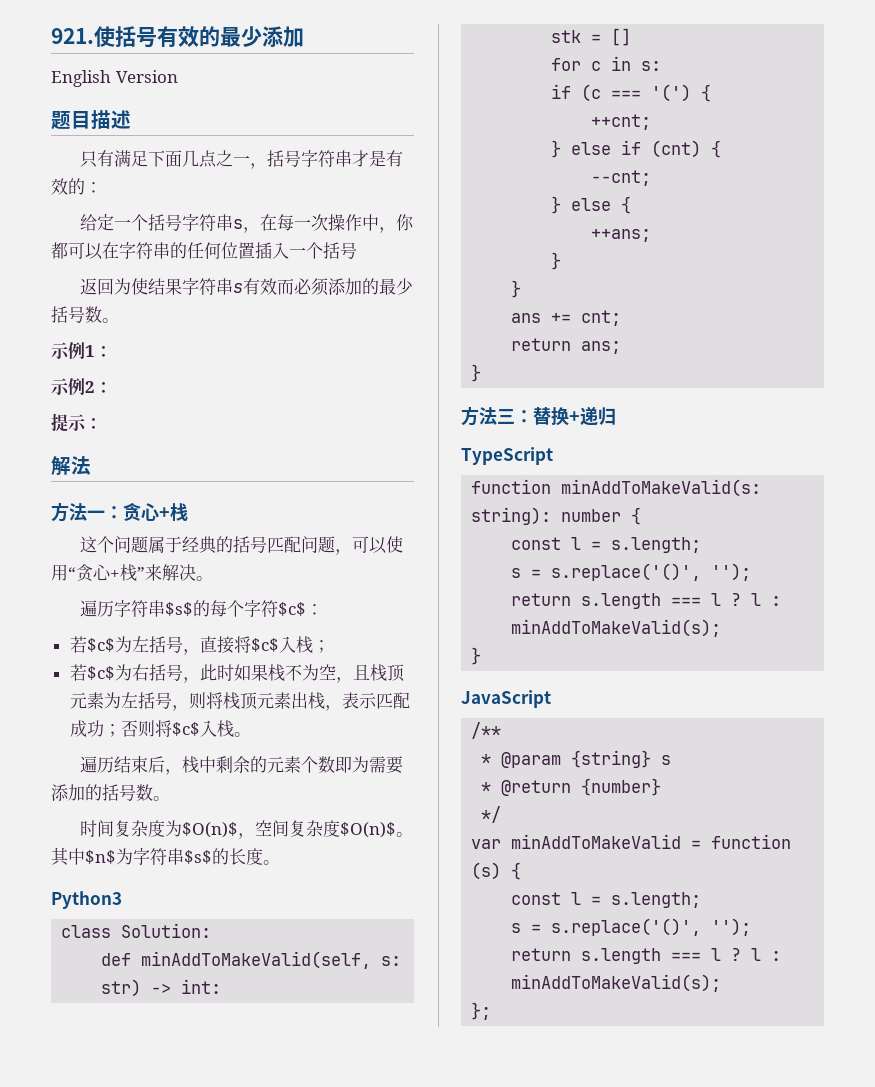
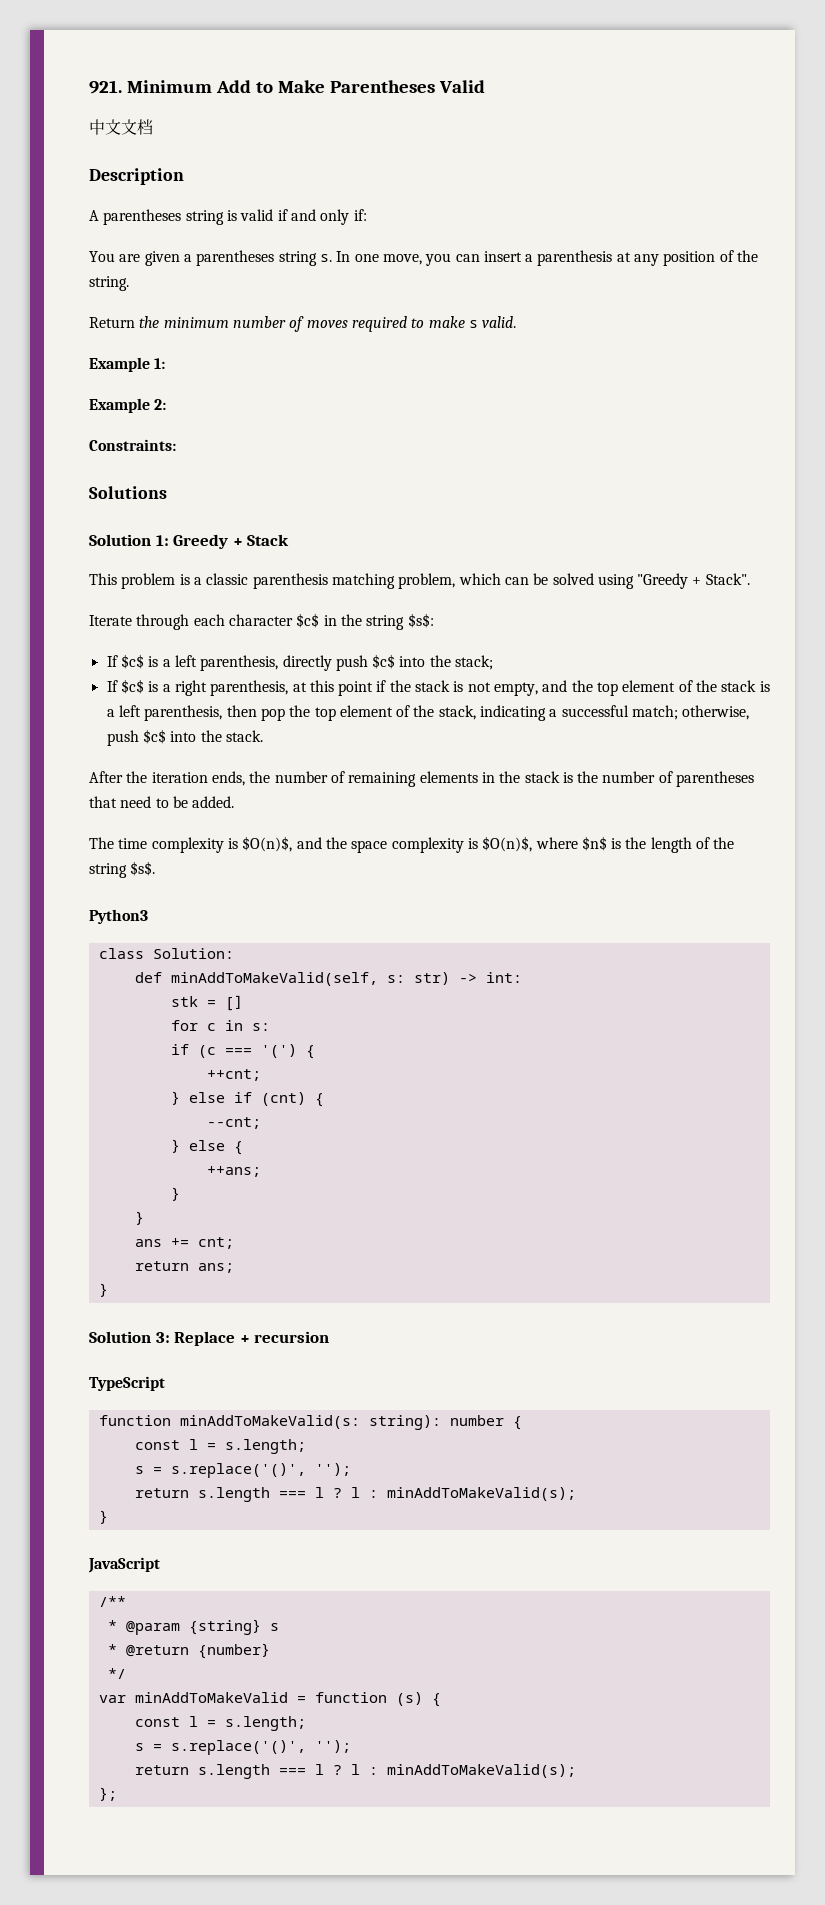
- 921.使括号有效的最少添加
- English Version
- 题目描述
- 只有满足下面几点之一，括号字符串才是有效的：
- 给定一个括号字符串s，在每一次操作中，你都可以在字符串的任何位置插入一个括号
- 返回为使结果字符串s有效而必须添加的最少括号数。
- 示例1：
- 示例2：
- 提示：
- 解法
- 方法一：贪心+栈
- 这个问题属于经典的括号匹配问题，可以使用“贪心+栈”来解决。
- 遍历字符串$s$的每个字符$c$：
- 若$c$为左括号，直接将$c$入栈；
- 若$c$为右括号，此时如果栈不为空，且栈顶元素为左括号，则将栈顶元素出栈，表示匹配成功；否则将$c$入栈。
- 遍历结束后，栈中剩余的元素个数即为需要添加的括号数。
- 时间复杂度为$O(n)$，空间复杂度$O(n)$。其中$n$为字符串$s$的长度。
+ 921. Minimum Add to Make Parentheses Valid
+ 中文文档
+ Description
+ A parentheses string is valid if and only if:
+ You are given a parentheses string s. In one move, you can insert a parenthesis at any position of the string.
+ Return the minimum number of moves required to make s valid.
+ Example 1:
+ Example 2:
+ Constraints:
+ Solutions
+ Solution 1: Greedy + Stack
+ This problem is a classic parenthesis matching problem, which can be solved using "Greedy + Stack".
+ Iterate through each character $c$ in the string $s$:
+ If $c$ is a left parenthesis, directly push $c$ into the stack;
+ If $c$ is a right parenthesis, at this point if the stack is not empty, and the top element of the stack is a left parenthesis, then pop the top element of the stack, indicating a successful match; otherwise, push $c$ into the stack.
+ After the iteration ends, the number of remaining elements in the stack is the number of parentheses that need to be added.
+ The time complexity is $O(n)$, and the space complexity is $O(n)$, where $n$ is the length of the string $s$.
- 方法三：替换+递归
+ Solution 3: Replace + recursion

